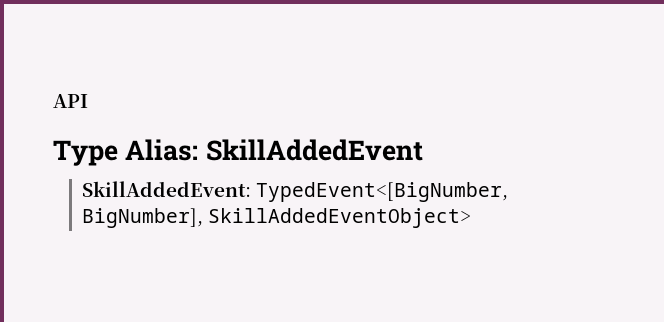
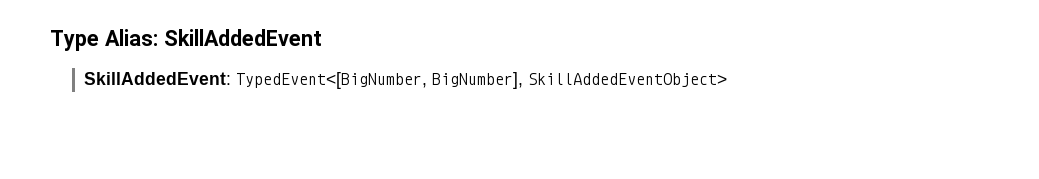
- API

